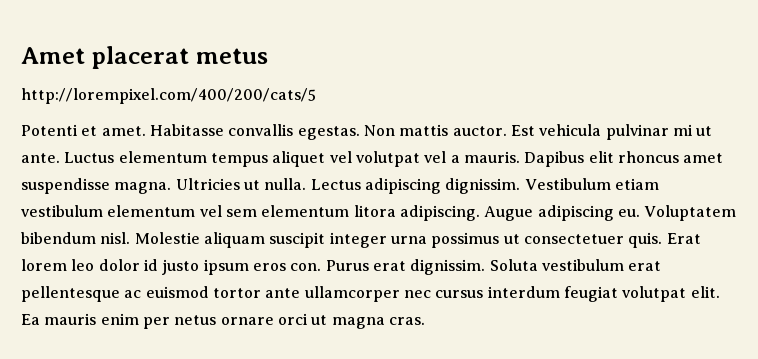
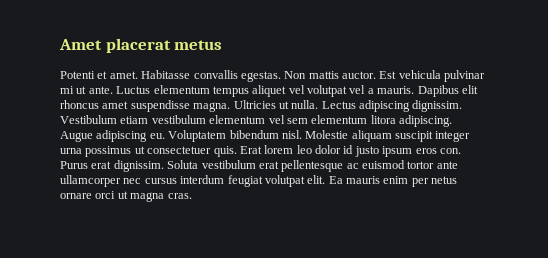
- http://lorempixel.com/400/200/cats/5

